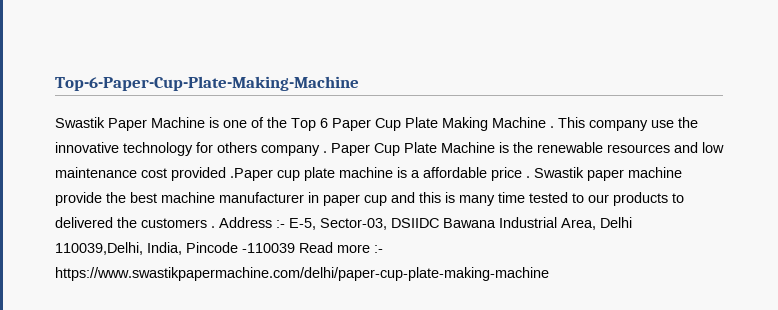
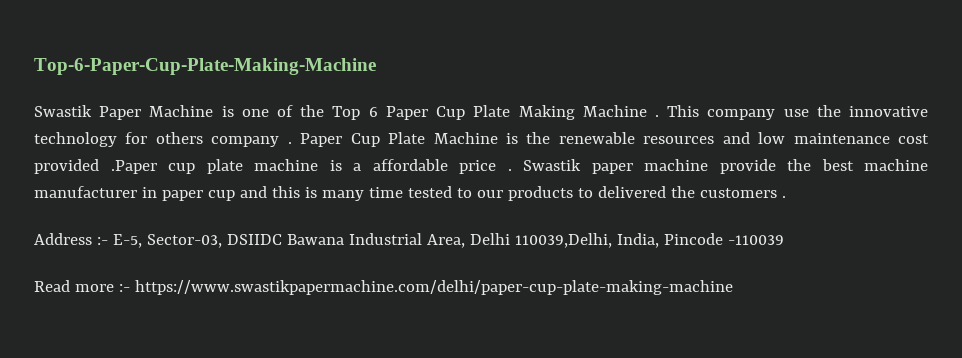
- Swastik paper machine provide the best machine manufacturer in paper cup and this is many time tested to our products to delivered the customers . Address :- E-5, Sector-03, DSIIDC Bawana Industrial Area, Delhi 110039,Delhi, India, Pincode -110039 Read more :- https://www.swastikpapermachine.com/delhi/paper-cup-plate-making-machine
+ Swastik paper machine provide the best machine manufacturer in paper cup and this is many time tested to our products to delivered the customers .
+ Address :- E-5, Sector-03, DSIIDC Bawana Industrial Area, Delhi 110039,Delhi, India, Pincode -110039
+ Read more :- https://www.swastikpapermachine.com/delhi/paper-cup-plate-making-machine

